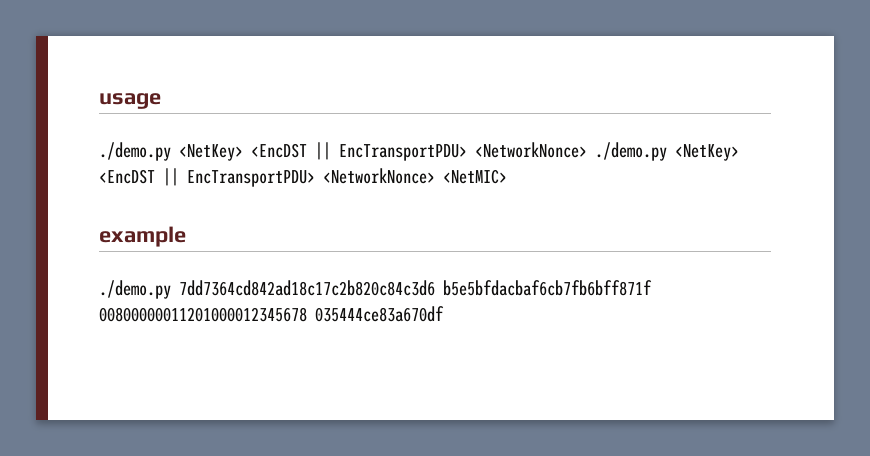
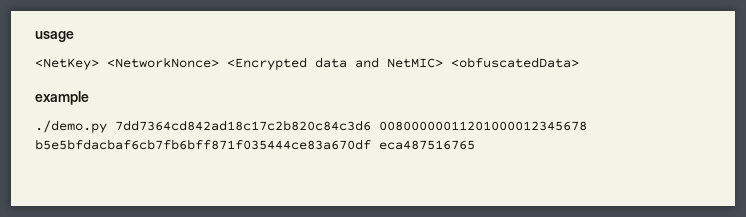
- ./demo.py <NetKey> <EncDST || EncTransportPDU> <NetworkNonce> ./demo.py <NetKey> <EncDST || EncTransportPDU> <NetworkNonce> <NetMIC>
+ <NetKey> <NetworkNonce> <Encrypted data and NetMIC> <obfuscatedData>
- ./demo.py 7dd7364cd842ad18c17c2b820c84c3d6 b5e5bfdacbaf6cb7fb6bff871f 00800000011201000012345678 035444ce83a670df
+ ./demo.py 7dd7364cd842ad18c17c2b820c84c3d6 00800000011201000012345678 b5e5bfdacbaf6cb7fb6bff871f035444ce83a670df eca487516765

